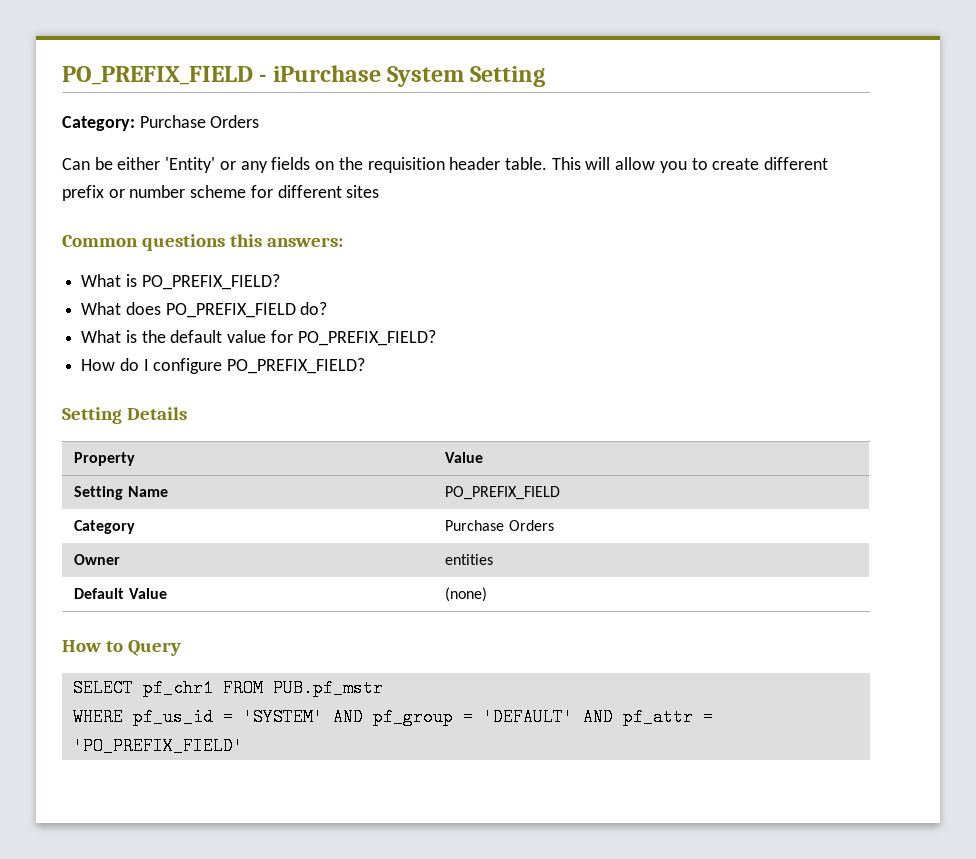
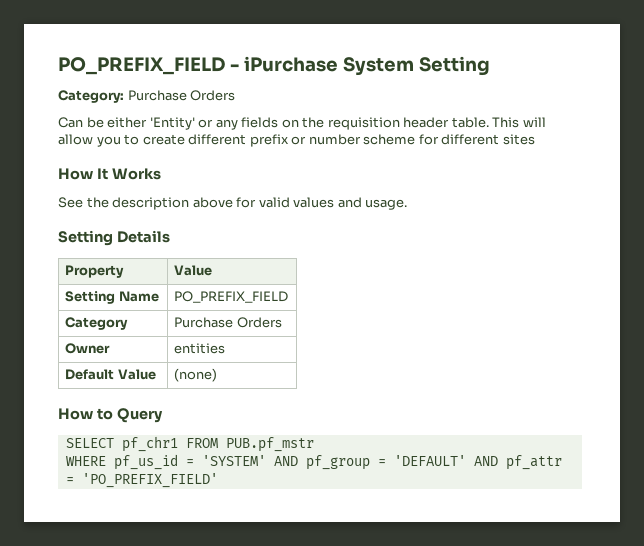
- Common questions this answers:
- What is PO_PREFIX_FIELD?
- What does PO_PREFIX_FIELD do?
- What is the default value for PO_PREFIX_FIELD?
- How do I configure PO_PREFIX_FIELD?
+ How It Works
+ See the description above for valid values and usage.

